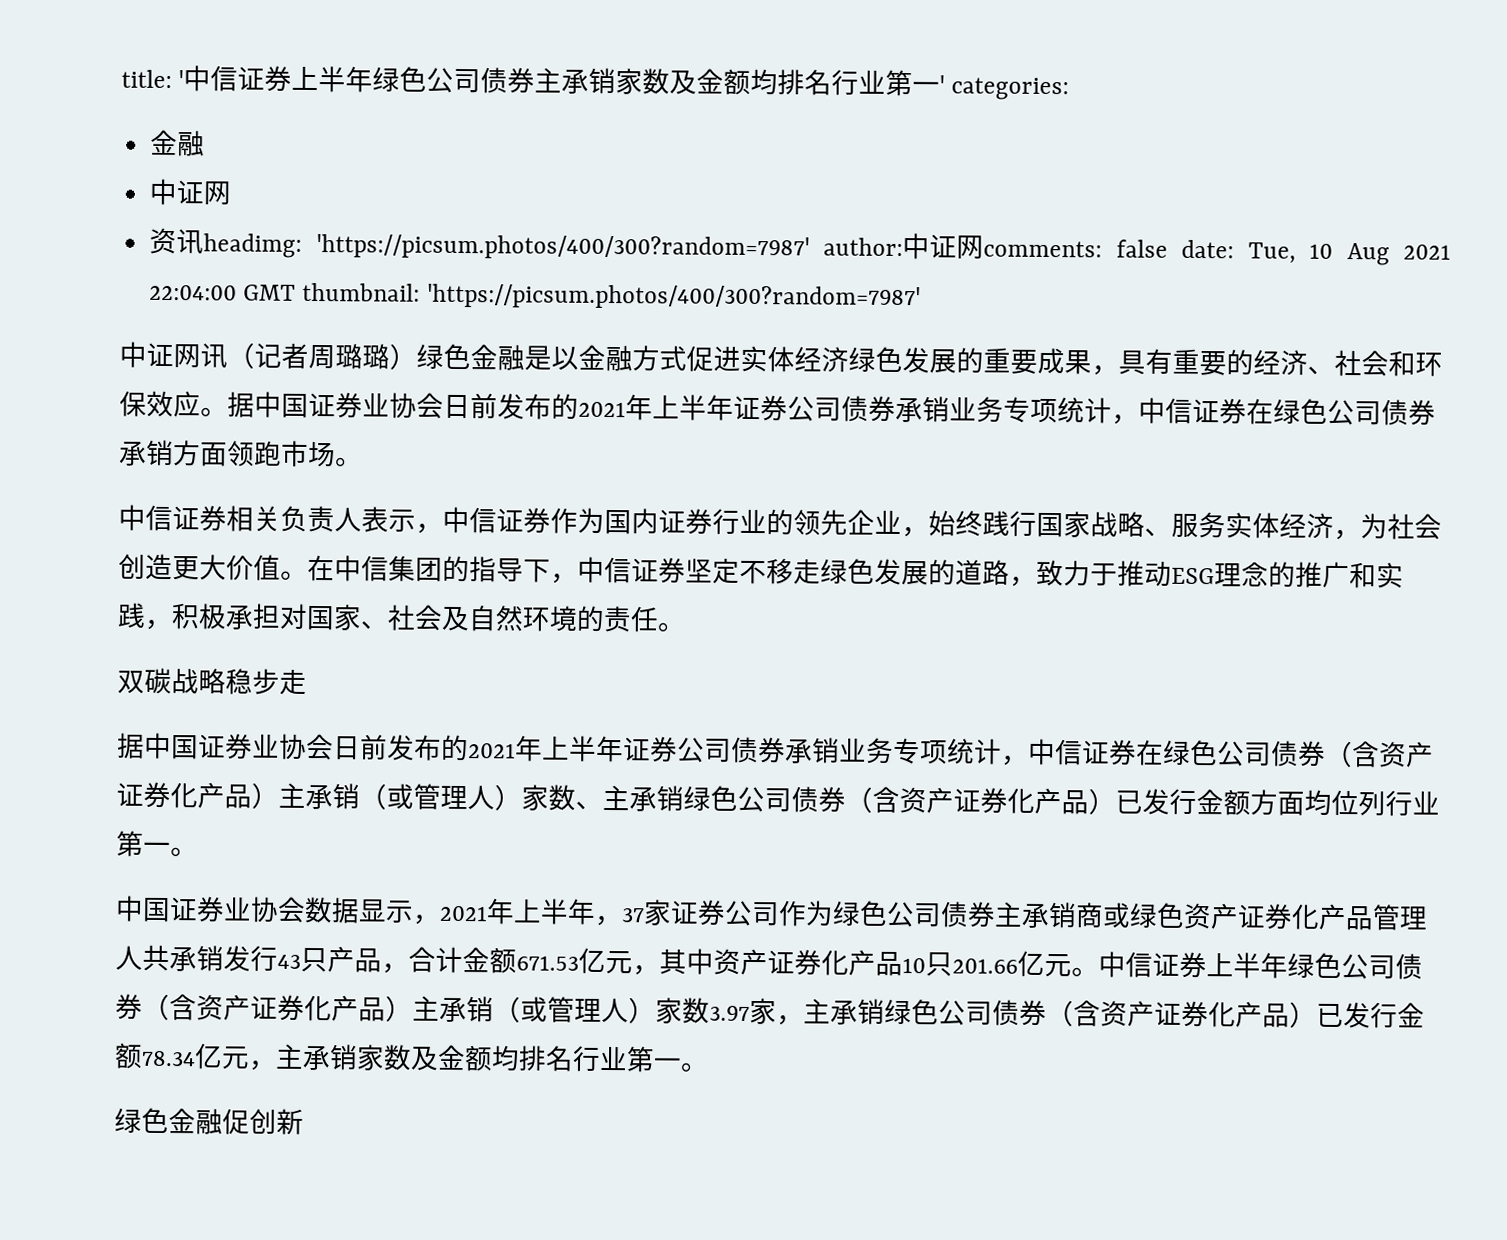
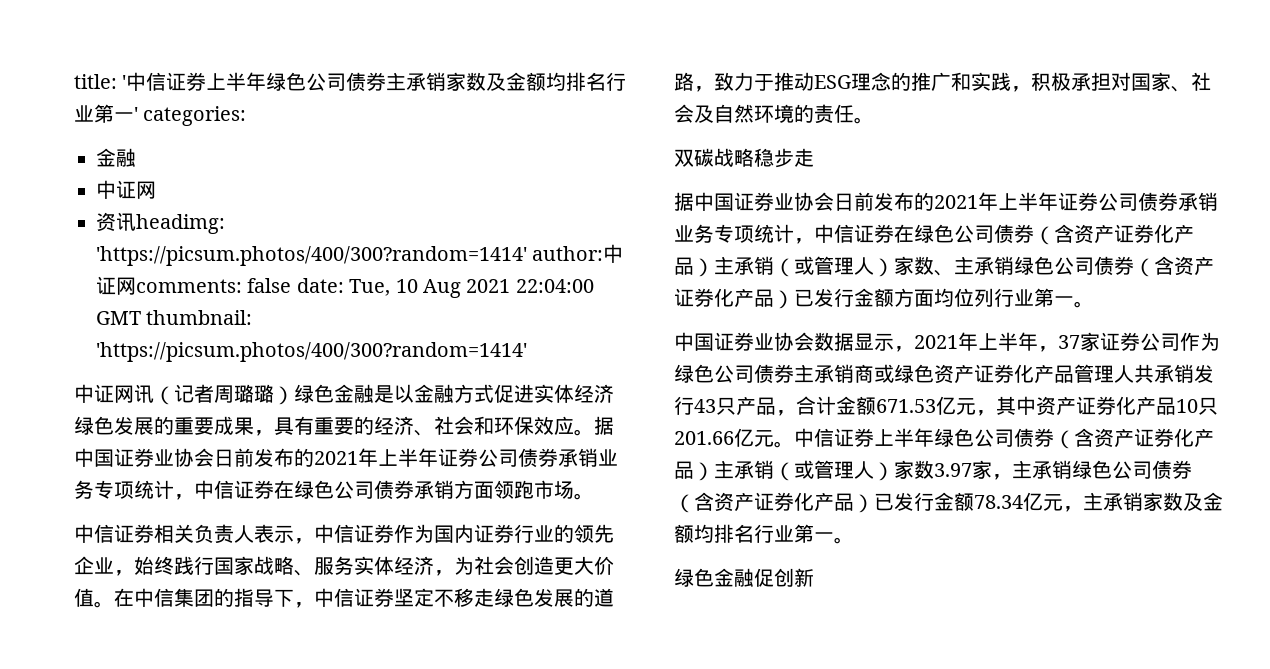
- 资讯headimg: 'https://picsum.photos/400/300?random=7987' author:中证网comments: false date: Tue, 10 Aug 2021 22:04:00 GMT thumbnail: 'https://picsum.photos/400/300?random=7987'
+ 资讯headimg: 'https://picsum.photos/400/300?random=1414' author:中证网comments: false date: Tue, 10 Aug 2021 22:04:00 GMT thumbnail: 'https://picsum.photos/400/300?random=1414'

